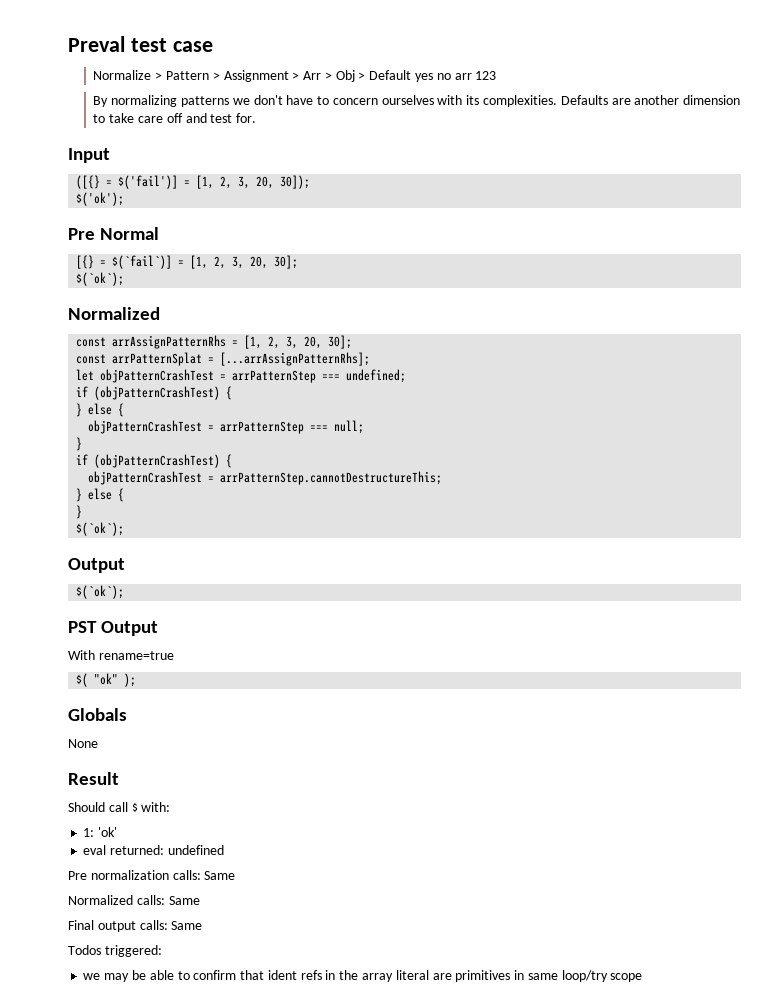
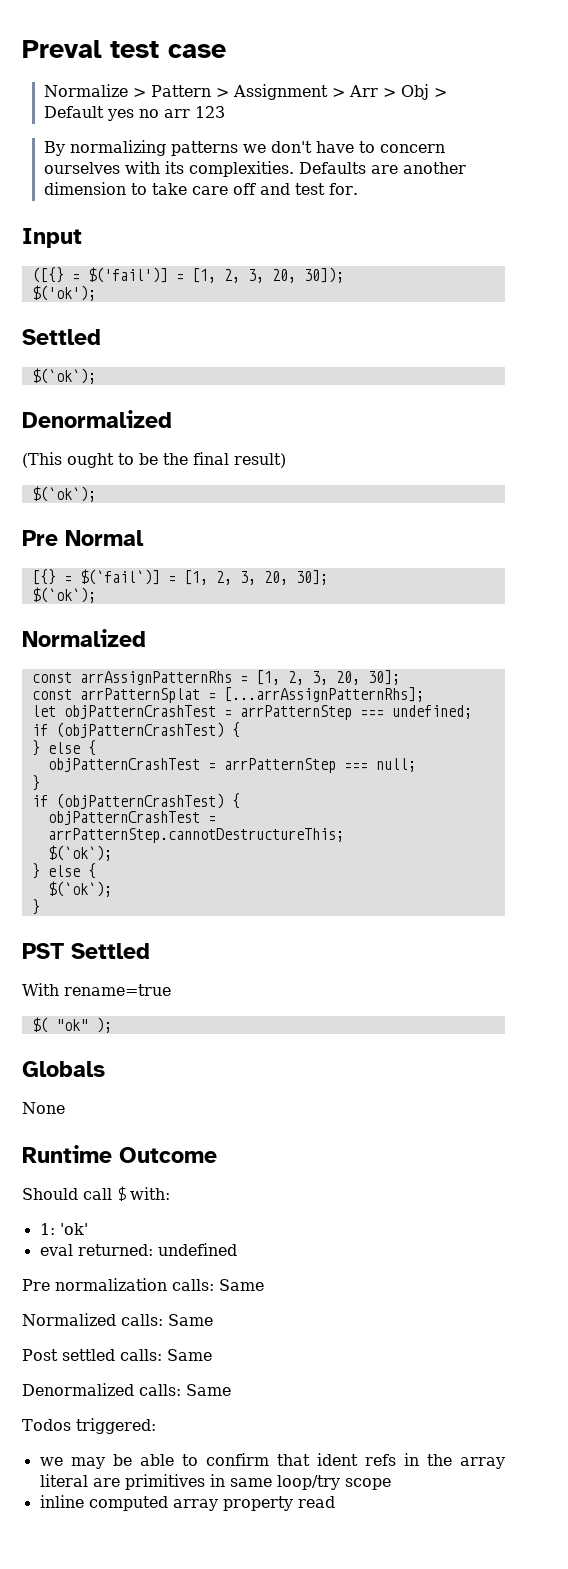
  ([{} = $('fail')] = [1, 2, 3, 20, 30]);
  $('ok');
+ Settled
+ $(`ok`);
+ Denormalized
+ (This ought to be the final result)
+ $(`ok`);
  objPatternCrashTest = arrPatternStep.cannotDestructureThis;
+ $(`ok`);
  } else {
+ $(`ok`);
  }
- $(`ok`);
- Output
- $(`ok`);
- PST Output
+ PST Settled
- Result
+ Runtime Outcome
- Final output calls: Same
+ Post settled calls: Same
+ Denormalized calls: Same
+ inline computed array property read

